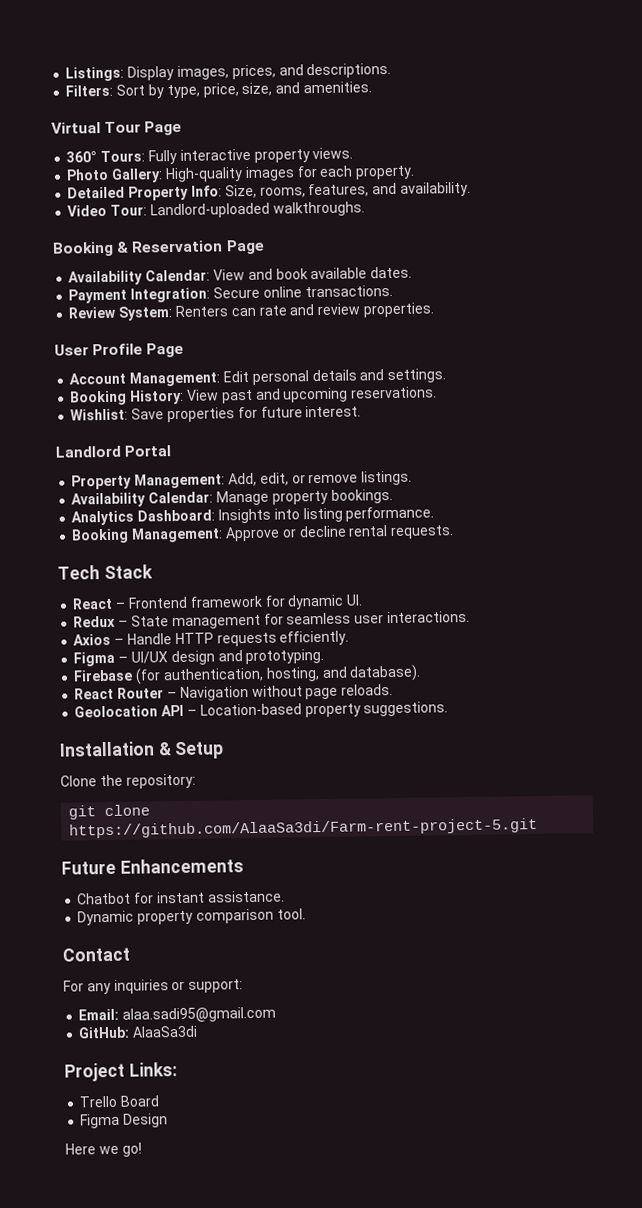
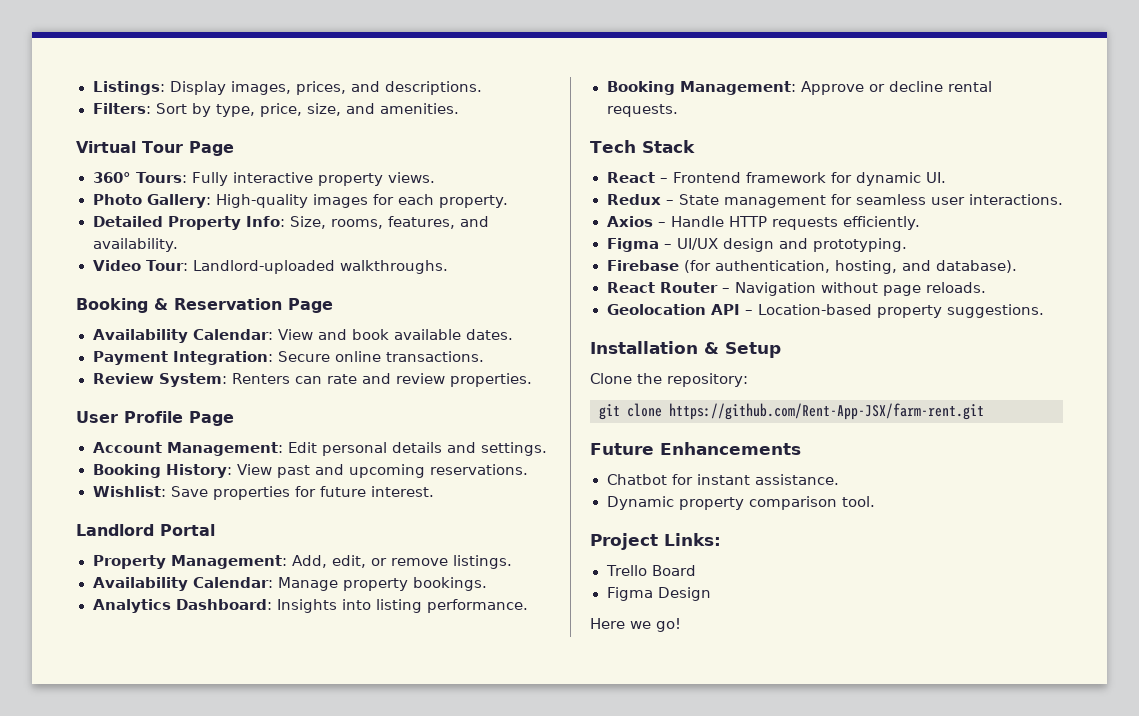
- git clone https://github.com/AlaaSa3di/Farm-rent-project-5.git
+ git clone https://github.com/Rent-App-JSX/farm-rent.git
- Contact
- For any inquiries or support:
- Email: alaa.sadi95@gmail.com
- GitHub: AlaaSa3di

